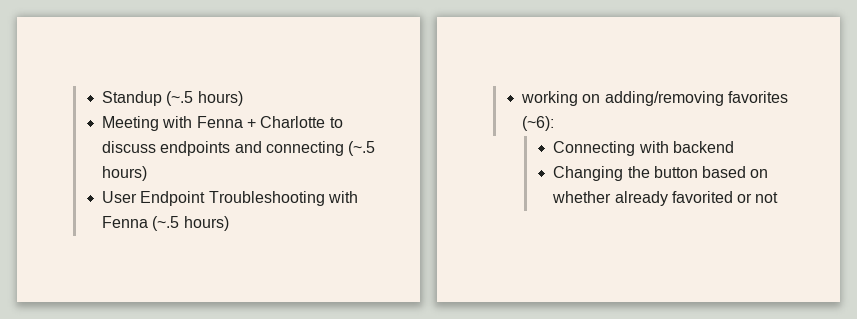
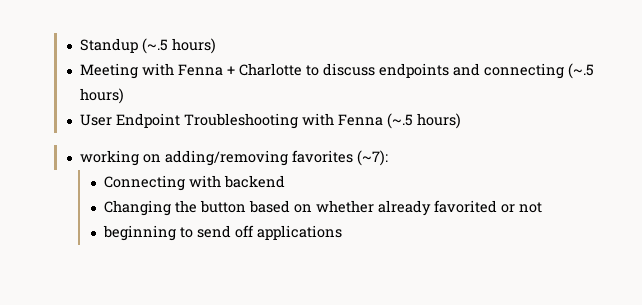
- working on adding/removing favorites (~6):
+ working on adding/removing favorites (~7):
+ beginning to send off applications

